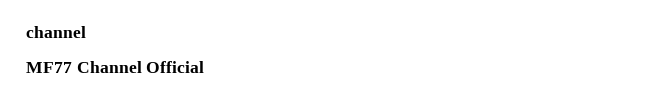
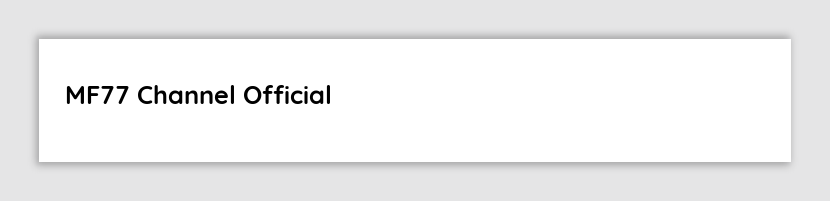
- channel

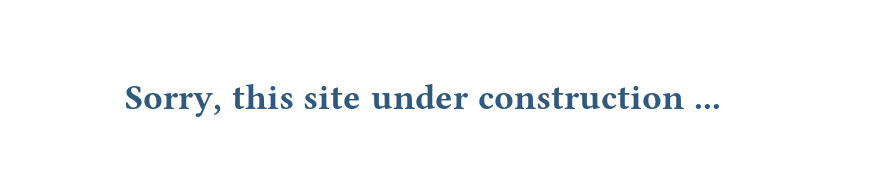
- MF77 Channel Official
+ Sorry, this site under construction ...

